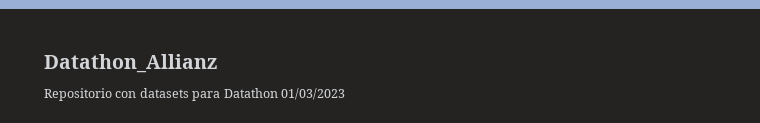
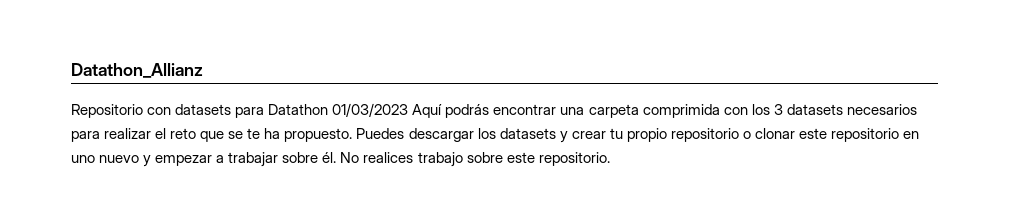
- Repositorio con datasets para Datathon 01/03/2023
+ Repositorio con datasets para Datathon 01/03/2023 Aquí podrás encontrar una carpeta comprimida con los 3 datasets necesarios para realizar el reto que se te ha propuesto. Puedes descargar los datasets y crear tu propio repositorio o clonar este repositorio en uno nuevo y empezar a trabajar sobre él. No realices trabajo sobre este repositorio.

